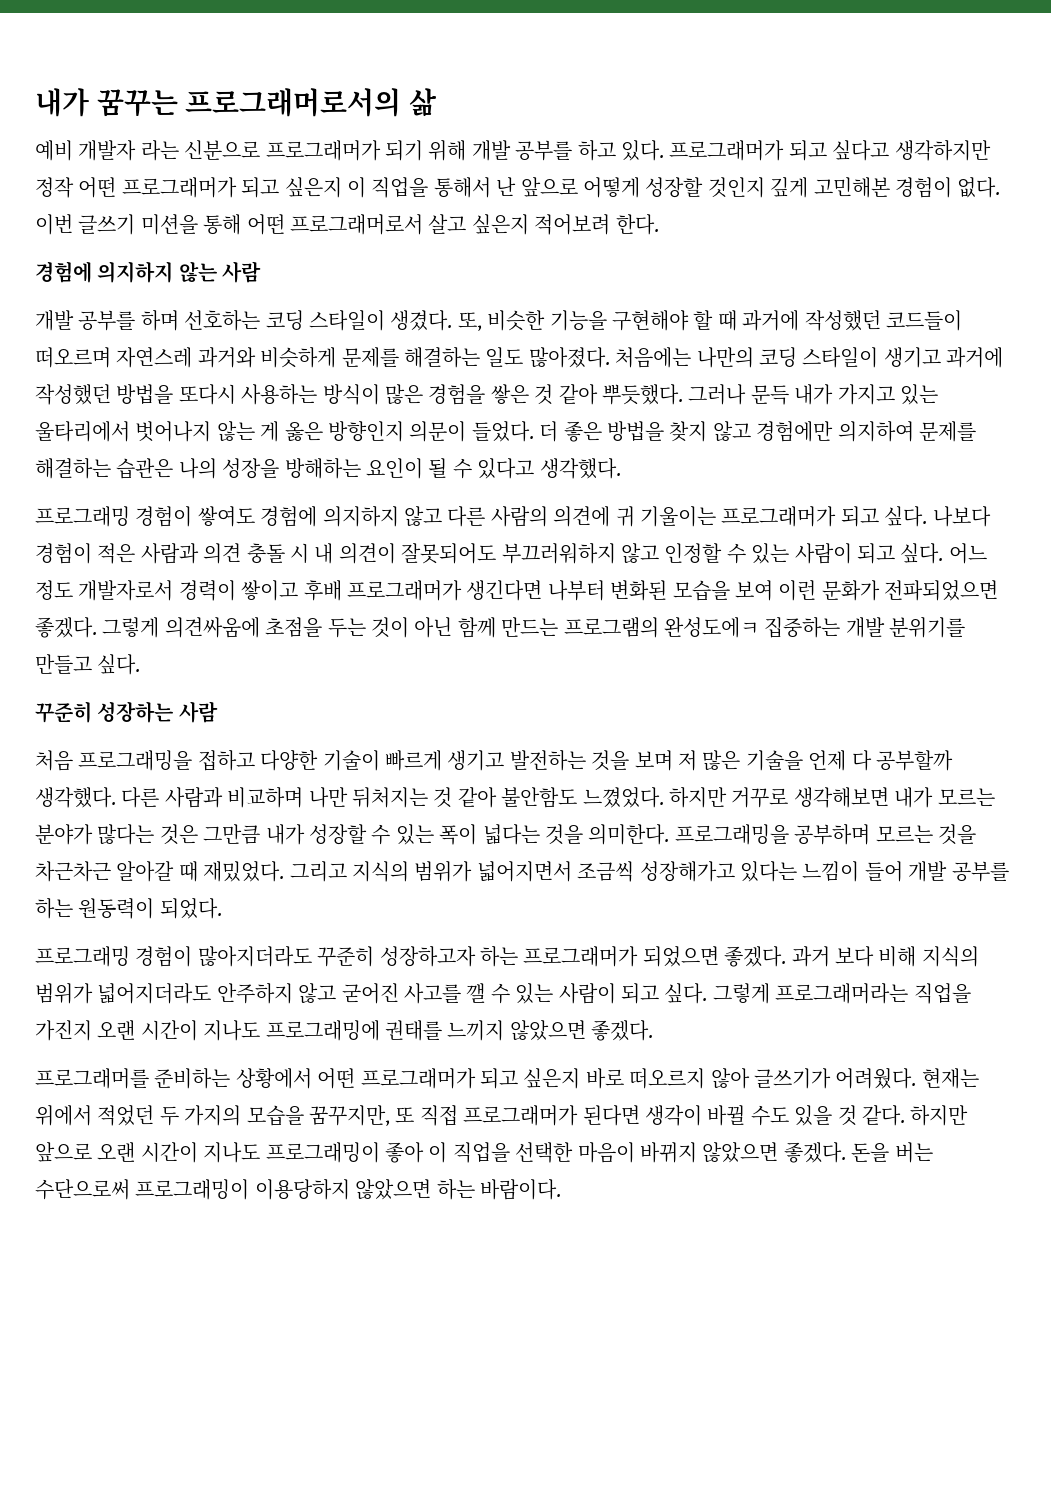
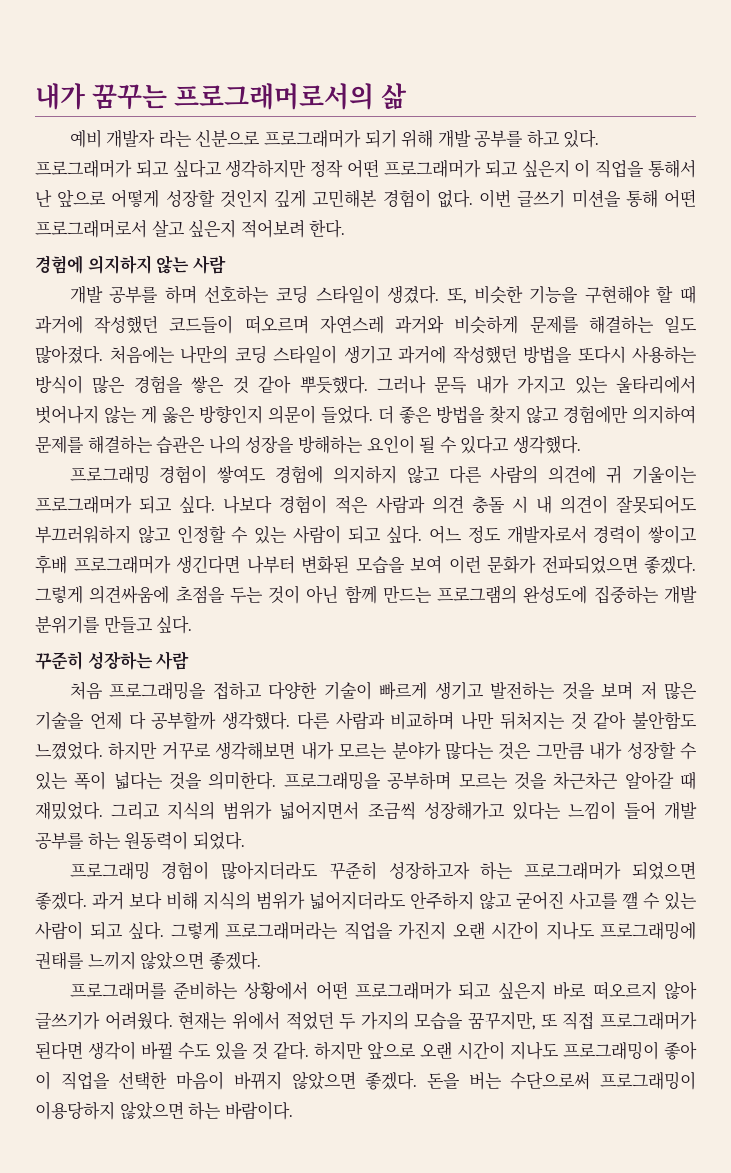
- 그렇게 의견싸움에 초점을 두는 것이 아닌 함께 만드는 프로그램의 완성도에ㅋ 집중하는 개발 분위기를 만들고 싶다.
+ 그렇게 의견싸움에 초점을 두는 것이 아닌 함께 만드는 프로그램의 완성도에 집중하는 개발 분위기를 만들고 싶다.

